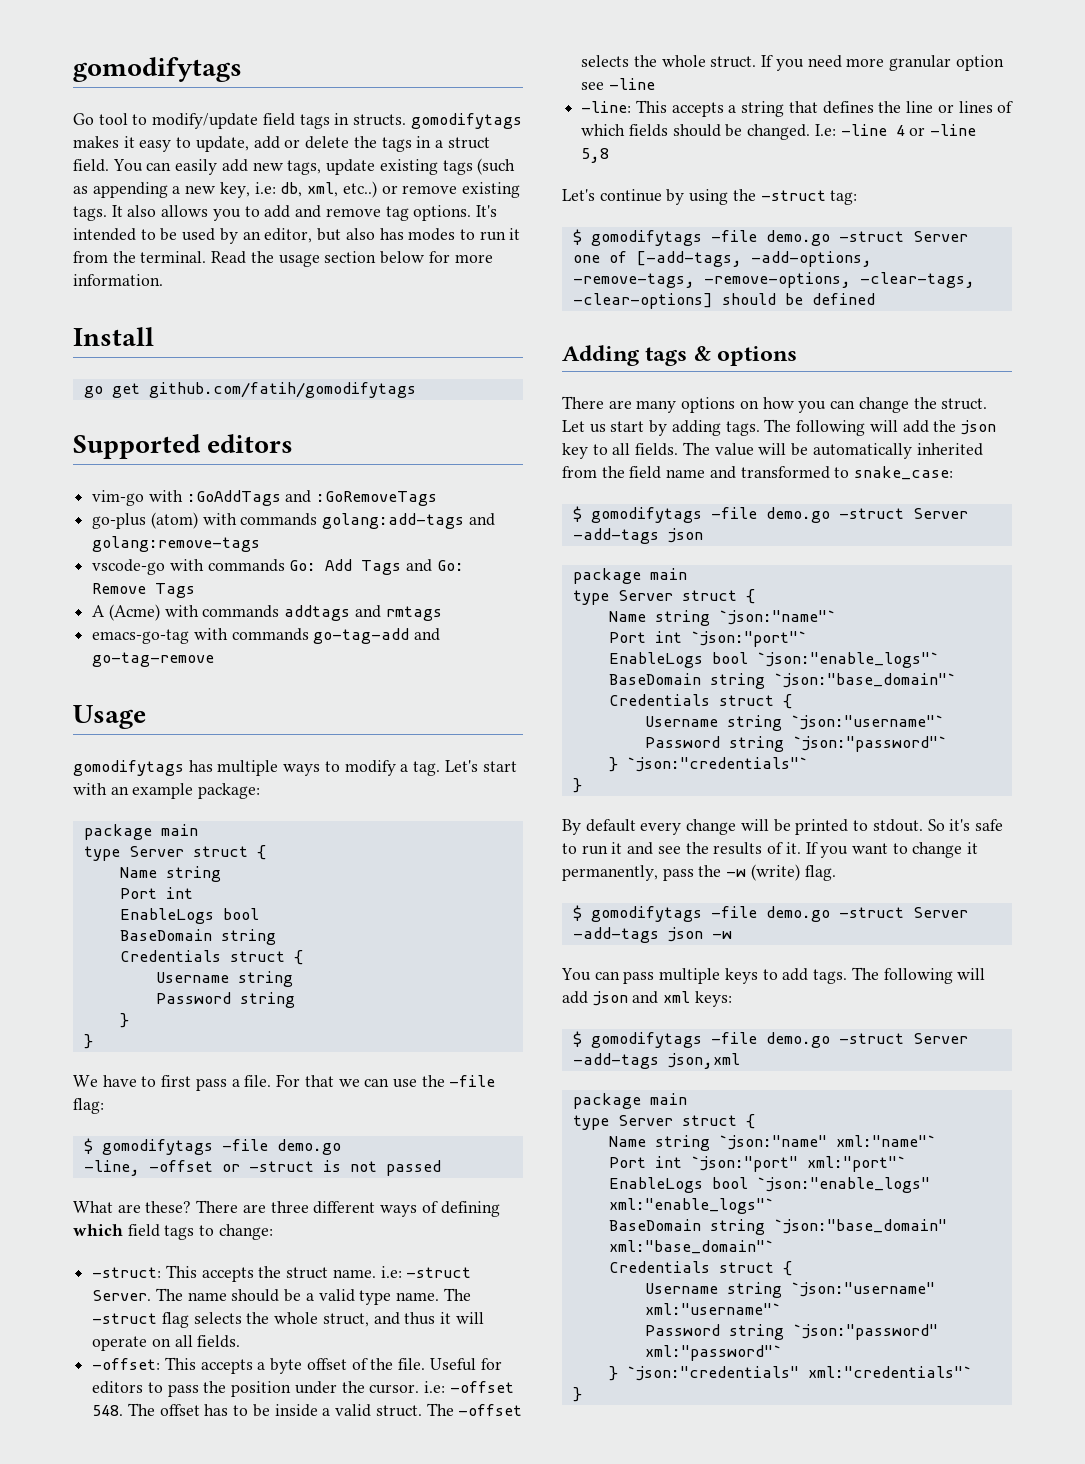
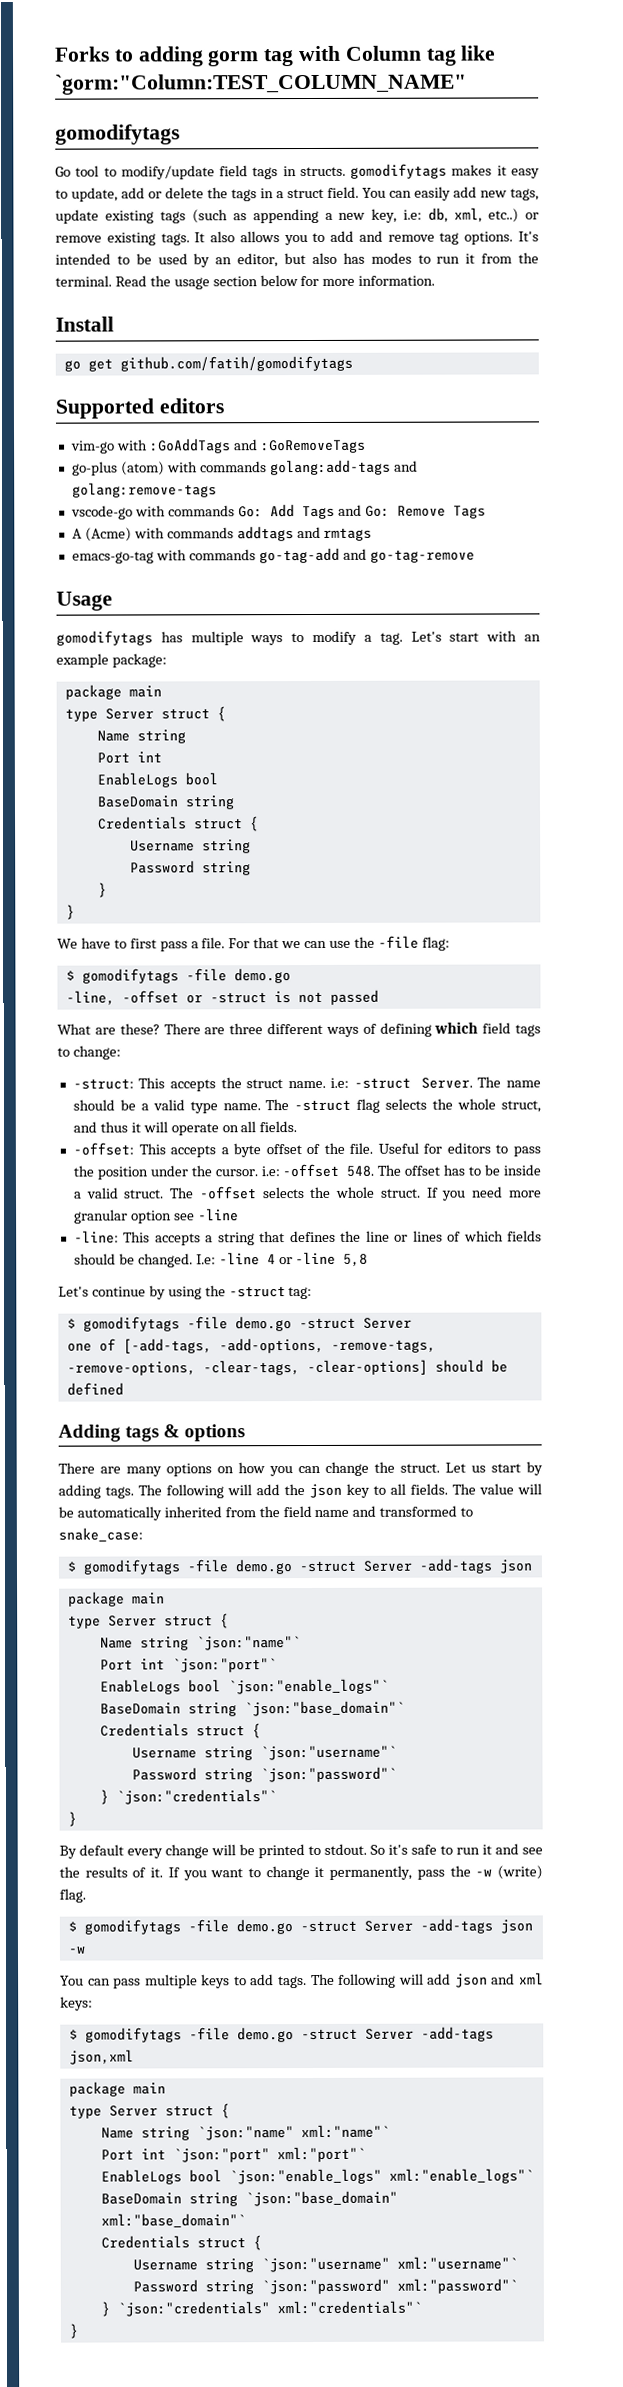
+ Forks to adding gorm tag with Column tag like `gorm:"Column:TEST_COLUMN_NAME"

